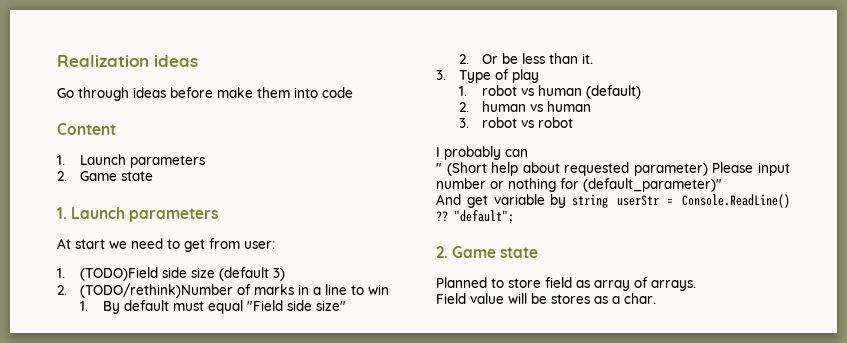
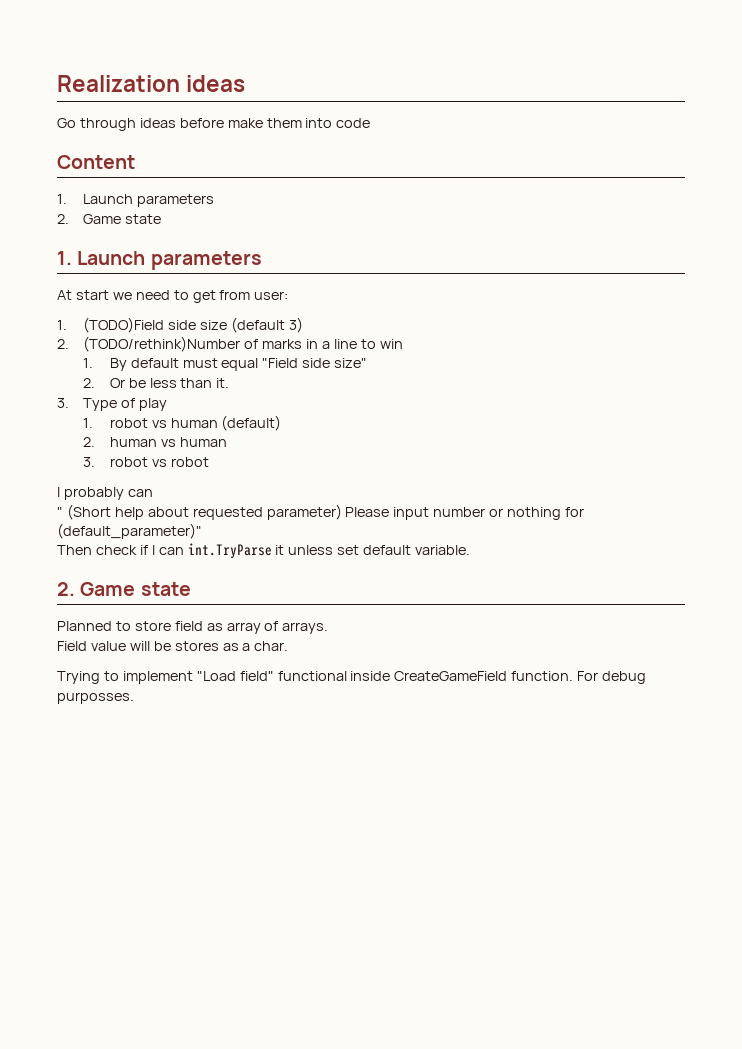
- And get variable by string userStr = Console.ReadLine() ?? "default";
+ Then check if I can int.TryParse it unless set default variable.
+ Trying to implement "Load field" functional inside CreateGameField function. For debug purposses.

